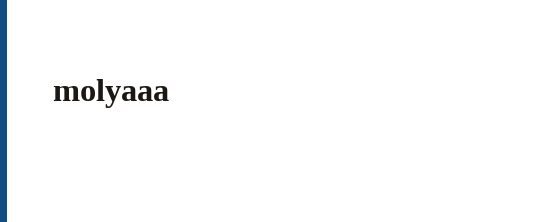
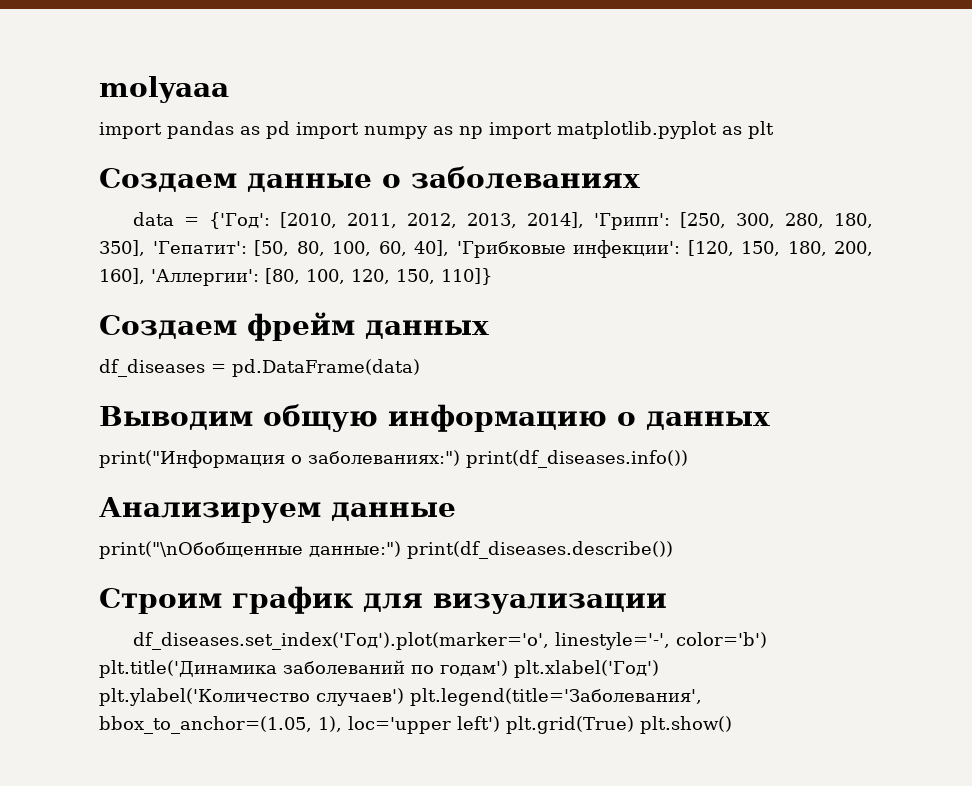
+ import pandas as pd import numpy as np import matplotlib.pyplot as plt
+ Создаем данные о заболеваниях
+ data = {'Год': [2010, 2011, 2012, 2013, 2014], 'Грипп': [250, 300, 280, 180, 350], 'Гепатит': [50, 80, 100, 60, 40], 'Грибковые инфекции': [120, 150, 180, 200, 160], 'Аллергии': [80, 100, 120, 150, 110]}
+ Создаем фрейм данных
+ df_diseases = pd.DataFrame(data)
+ Выводим общую информацию о данных
+ print("Информация о заболеваниях:") print(df_diseases.info())
+ Анализируем данные
+ print("\nОбобщенные данные:") print(df_diseases.describe())
+ Строим график для визуализации
+ df_diseases.set_index('Год').plot(marker='o', linestyle='-', color='b') plt.title('Динамика заболеваний по годам') plt.xlabel('Год') plt.ylabel('Количество случаев') plt.legend(title='Заболевания', bbox_to_anchor=(1.05, 1), loc='upper left') plt.grid(True) plt.show()

